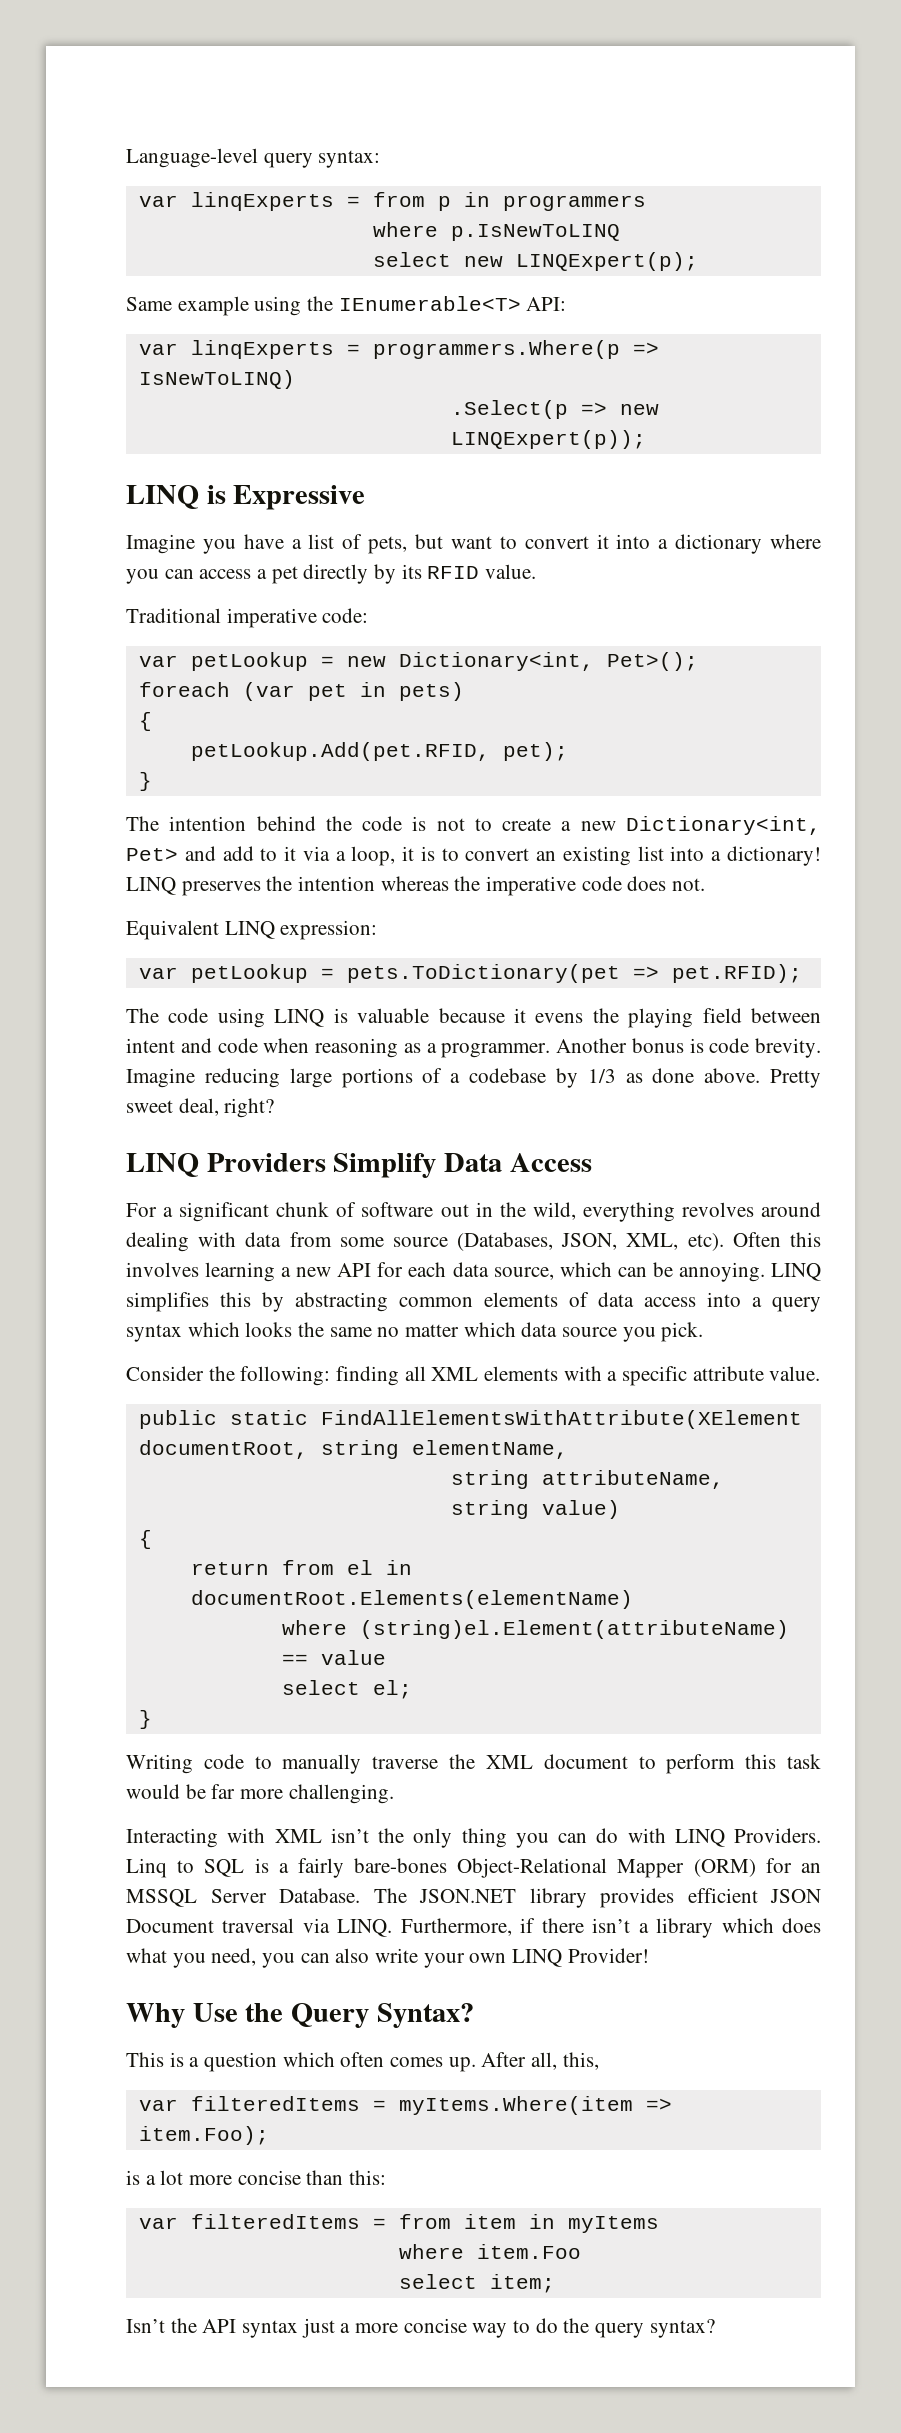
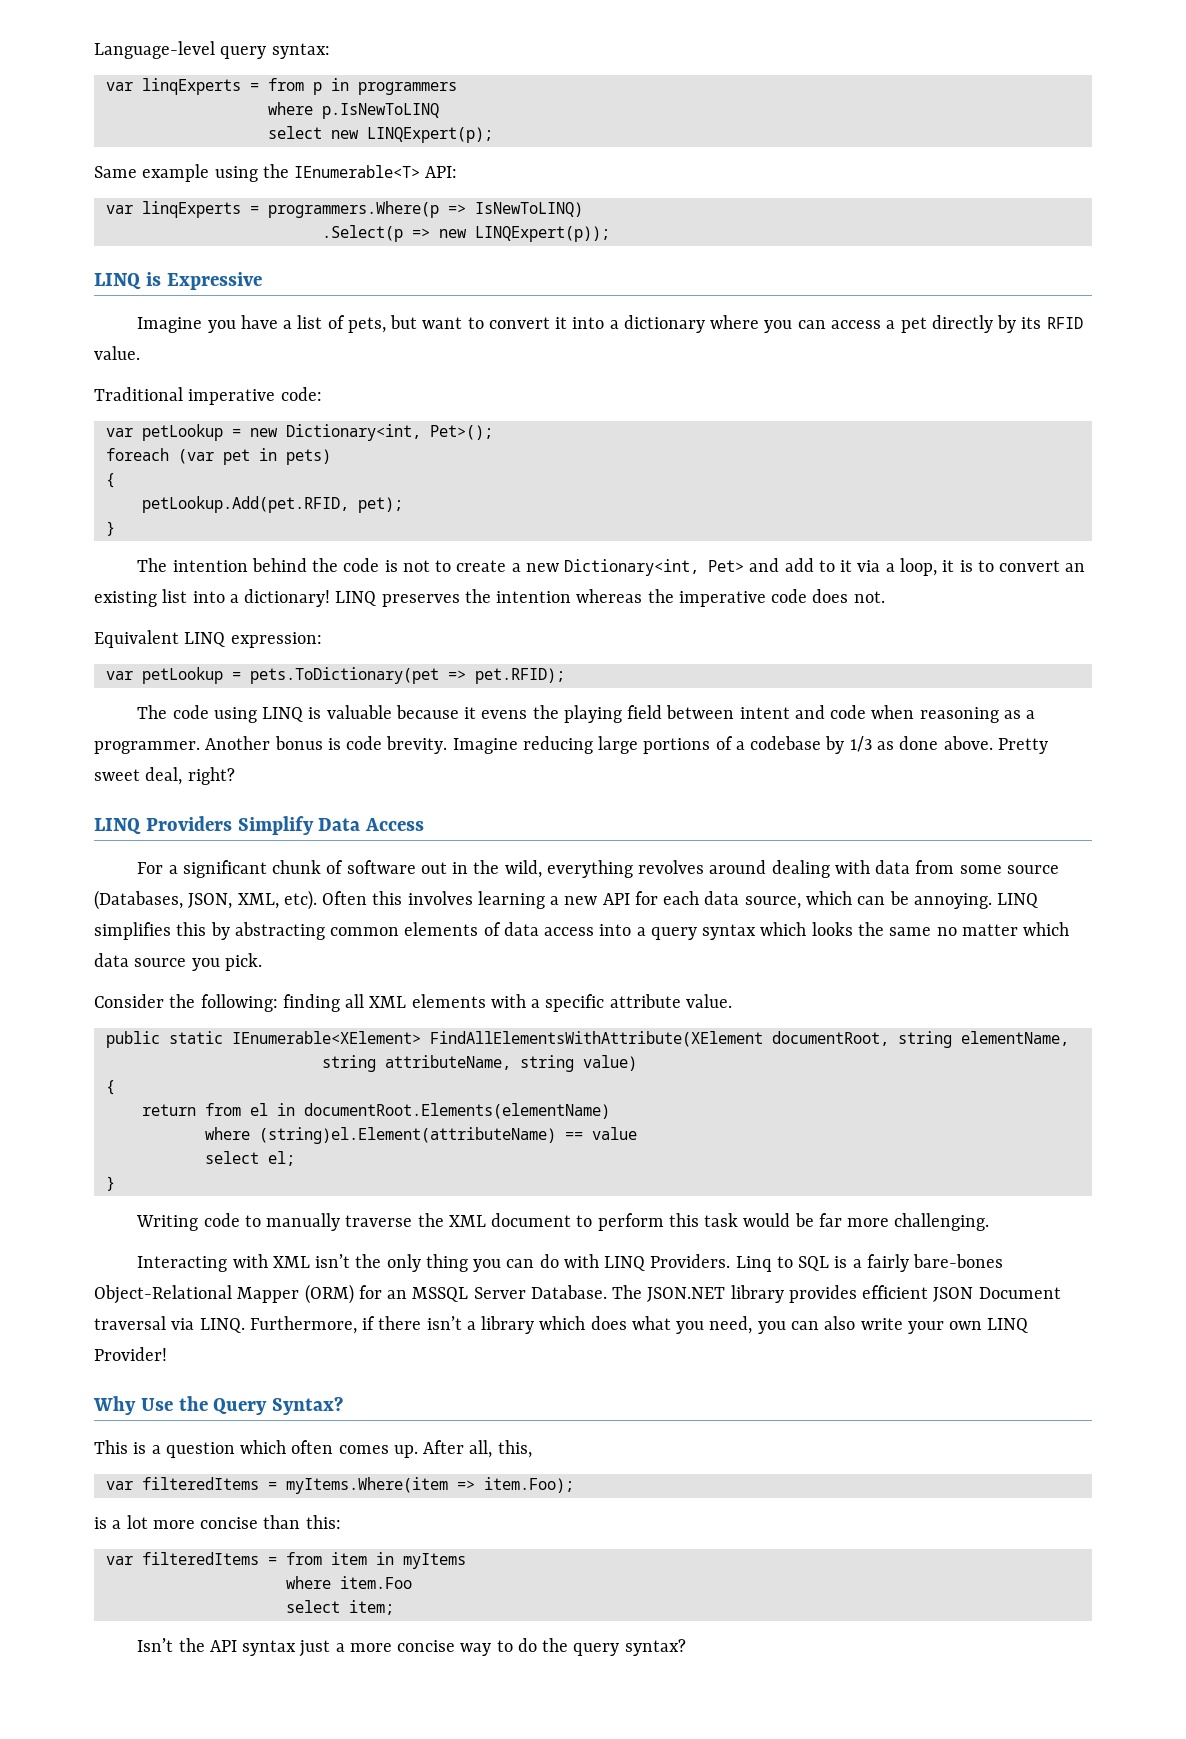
- public static FindAllElementsWithAttribute(XElement documentRoot, string elementName,
+ public static IEnumerable<XElement> FindAllElementsWithAttribute(XElement documentRoot, string elementName,

